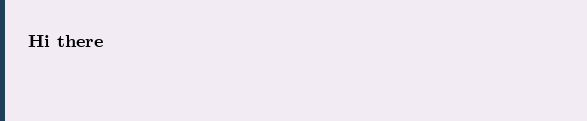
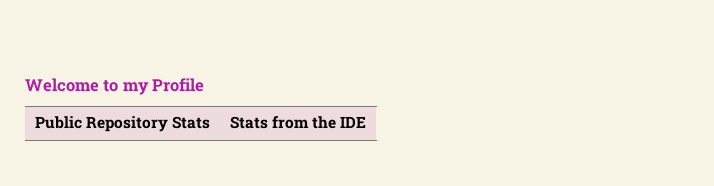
- Hi there
+ Welcome to my Profile
+ Public Repository Stats | Stats from the IDE

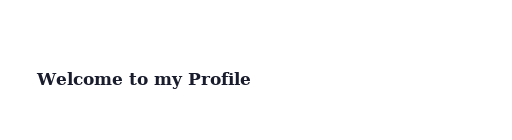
- Public Repository Stats | Stats from the IDE

